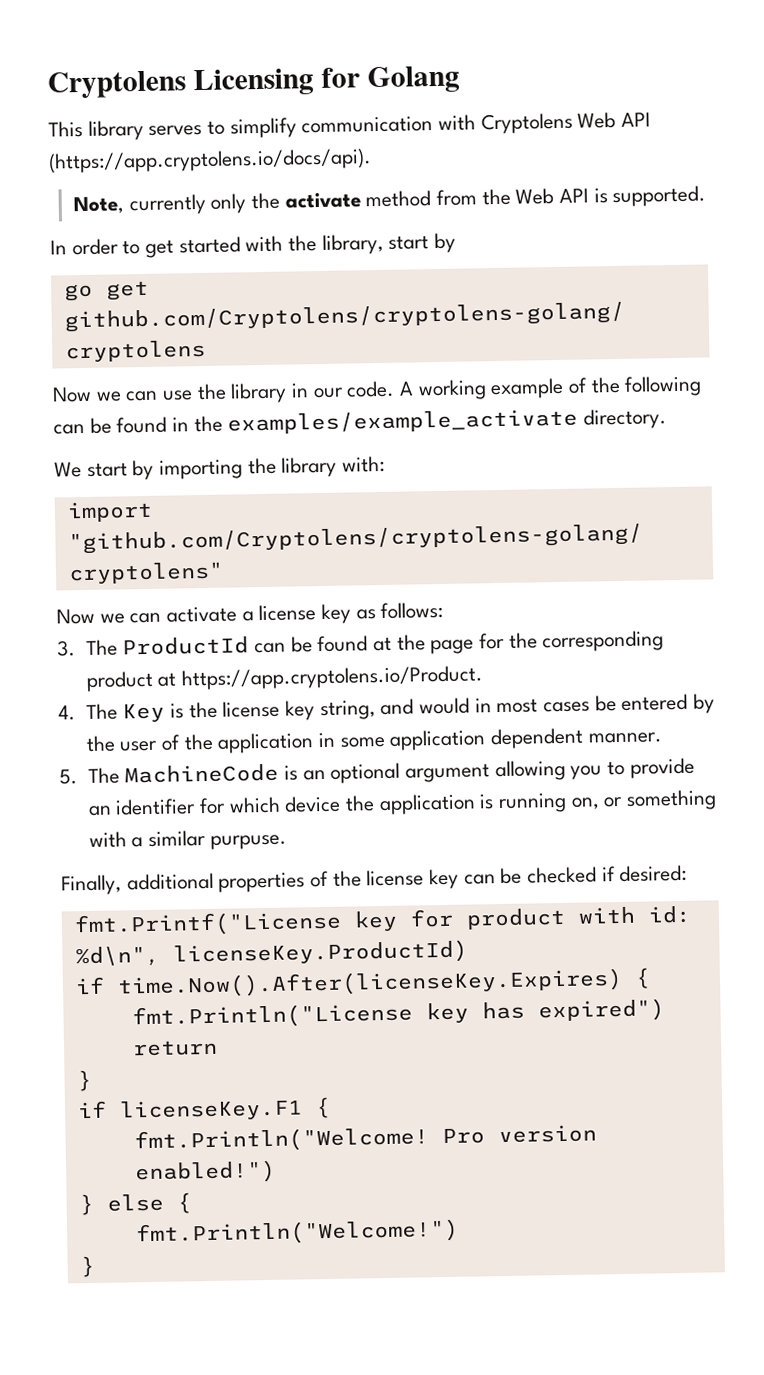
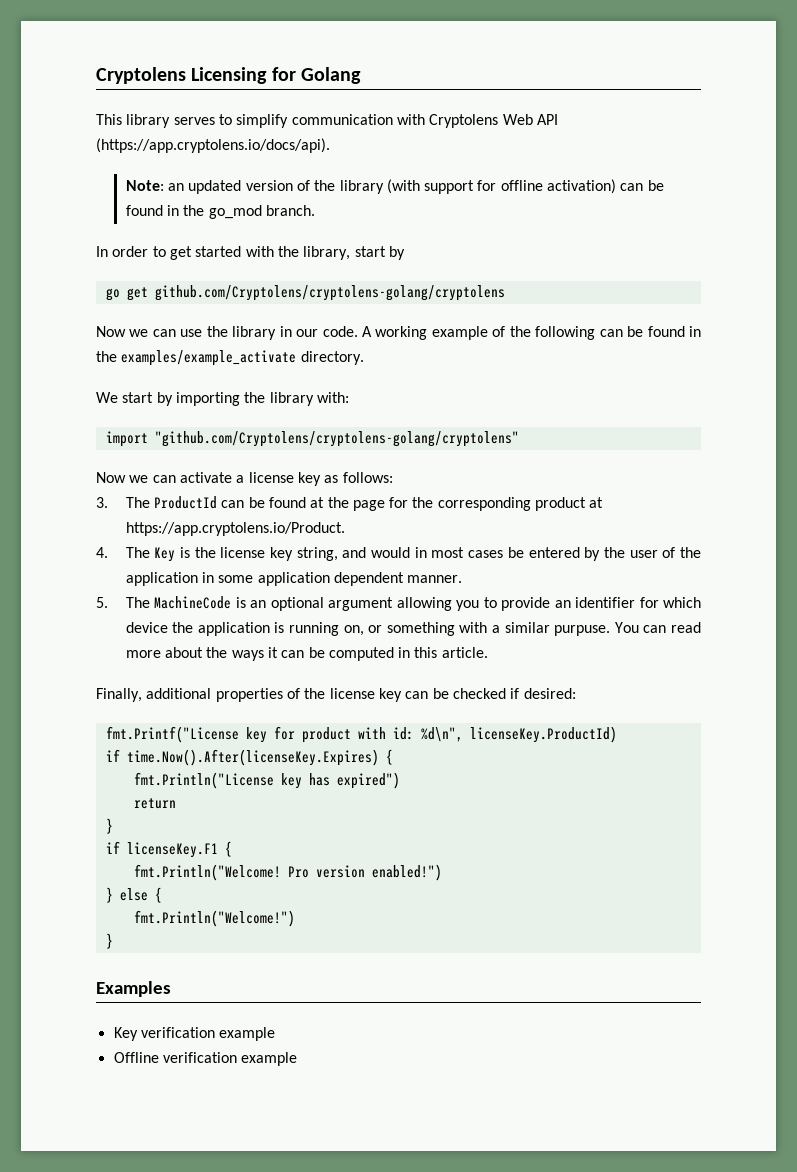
- Note, currently only the activate method from the Web API is supported.
+ Note: an updated version of the library (with support for offline activation) can be found in the go_mod branch.
+ You can read more about the ways it can be computed in this article.
+ Examples
+ Key verification example
+ Offline verification example

